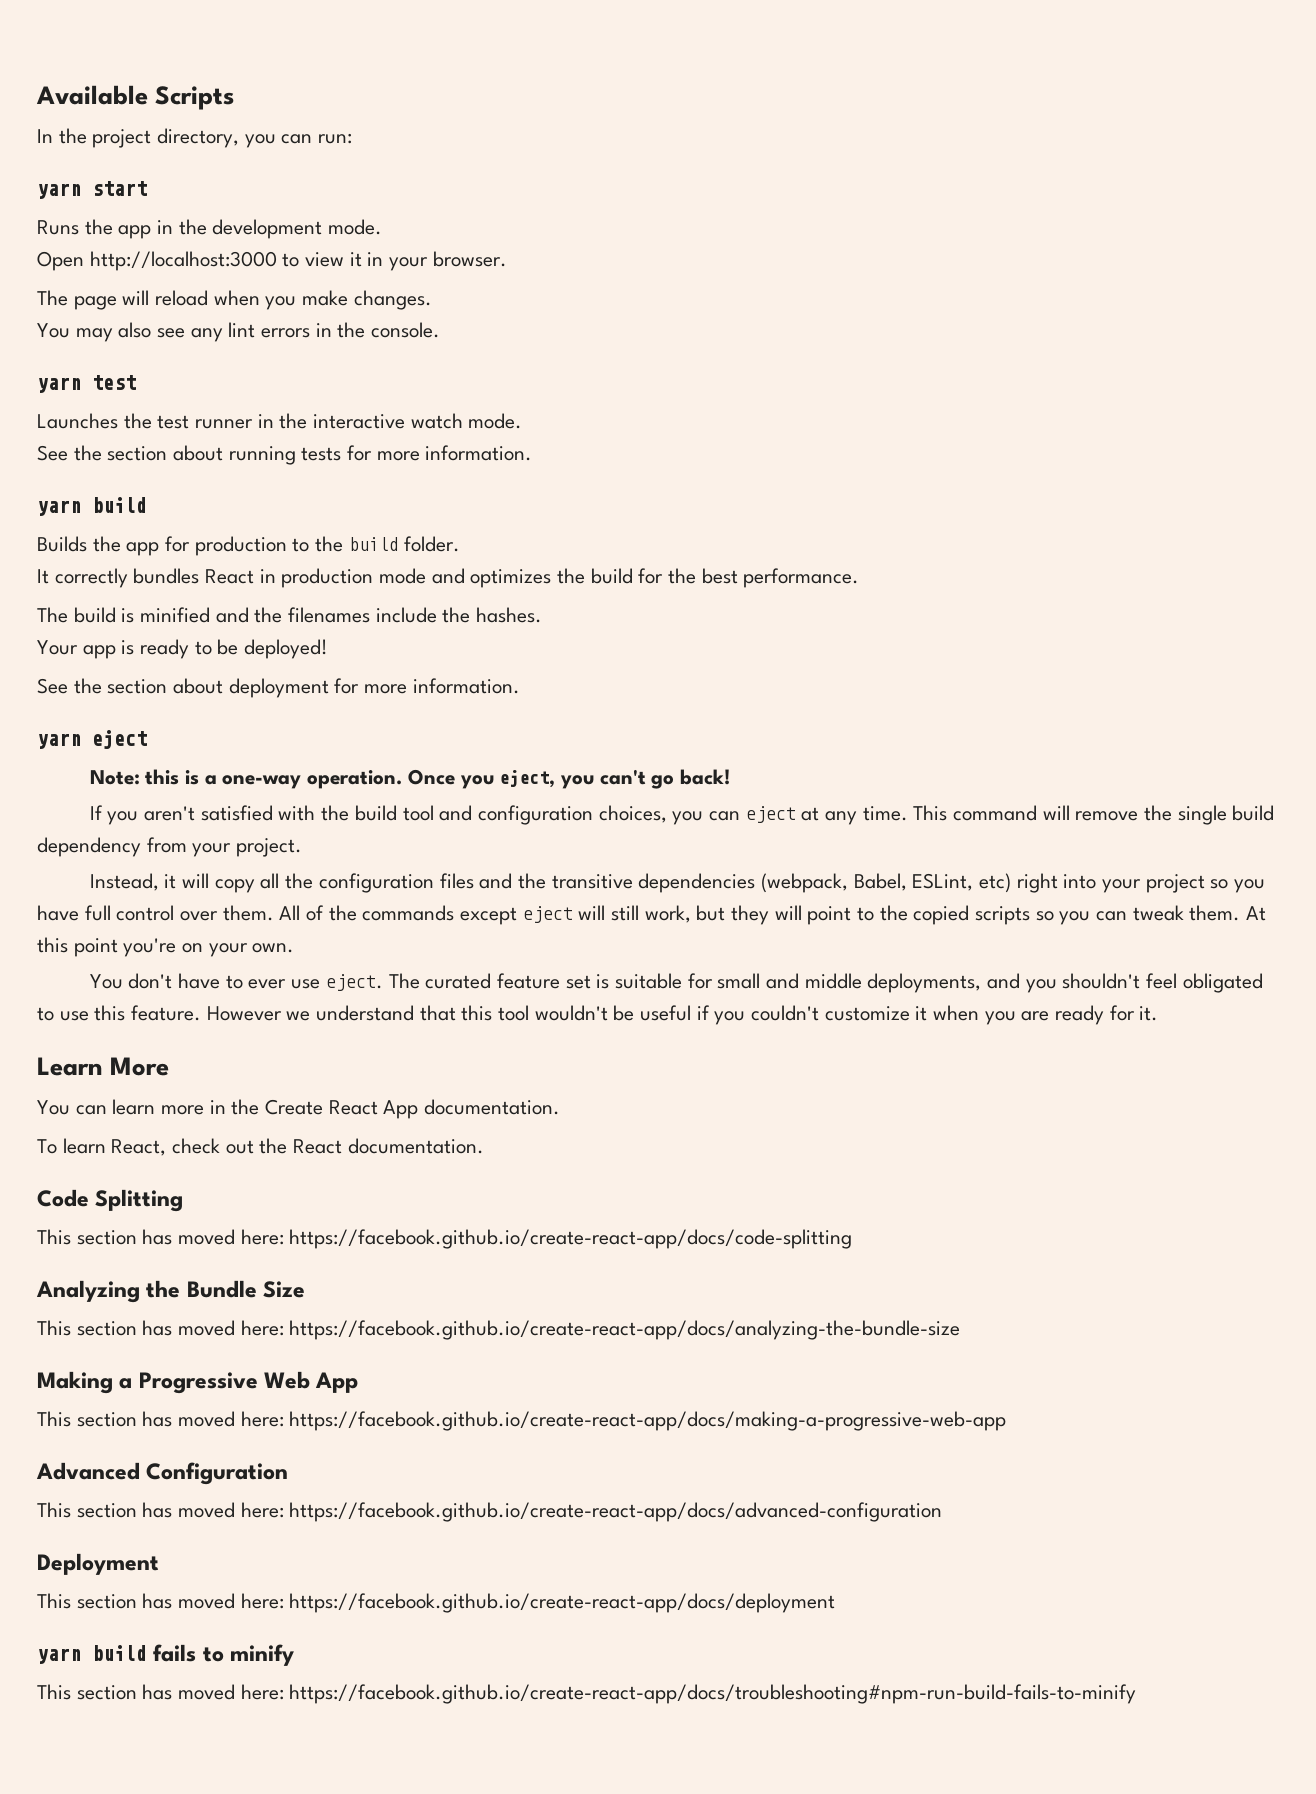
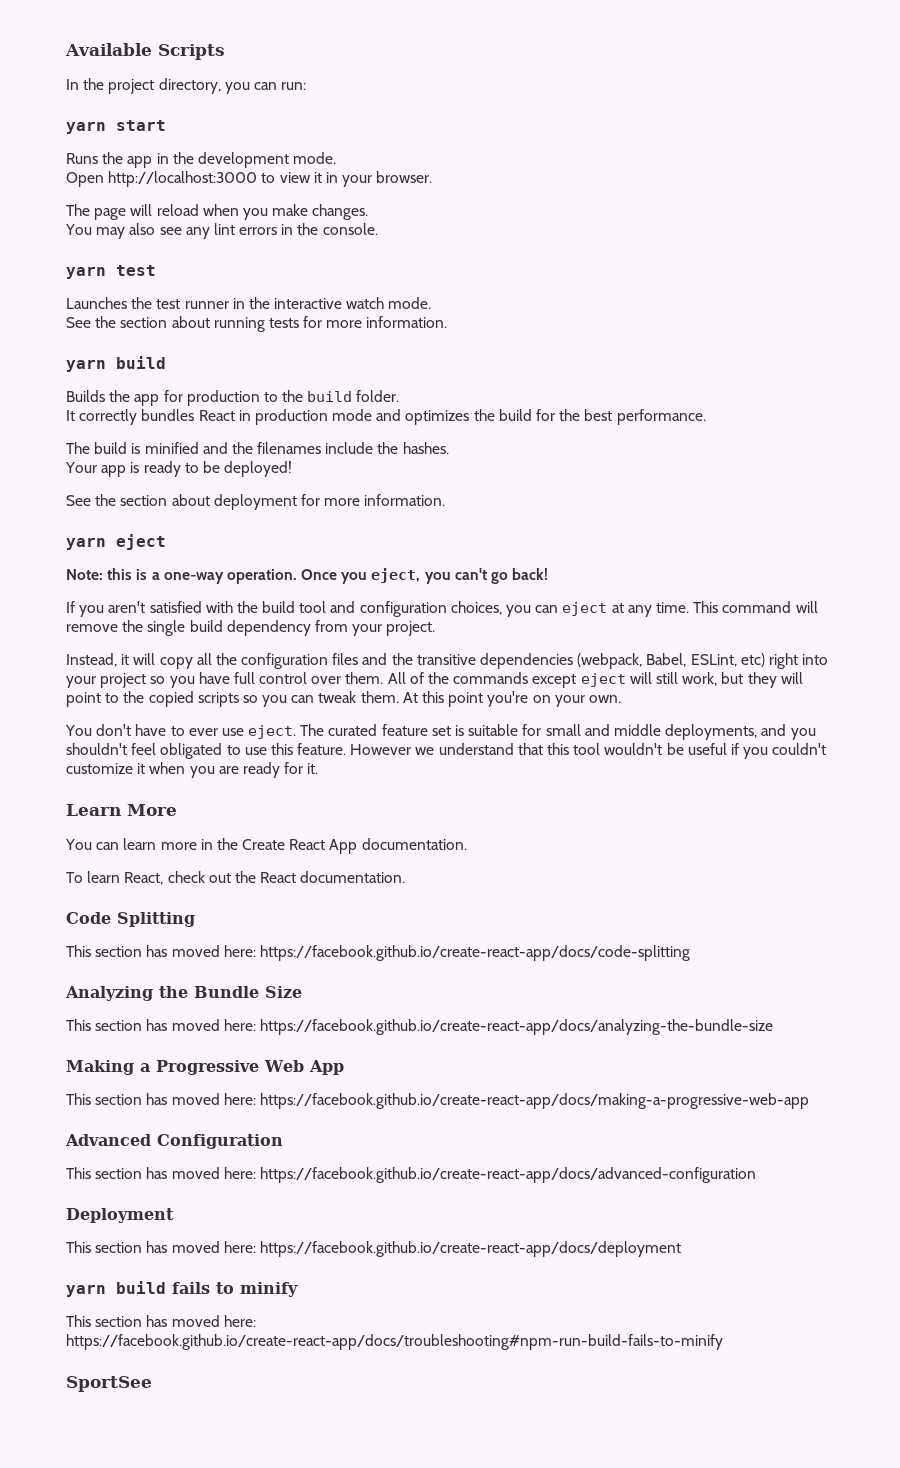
+ SportSee

